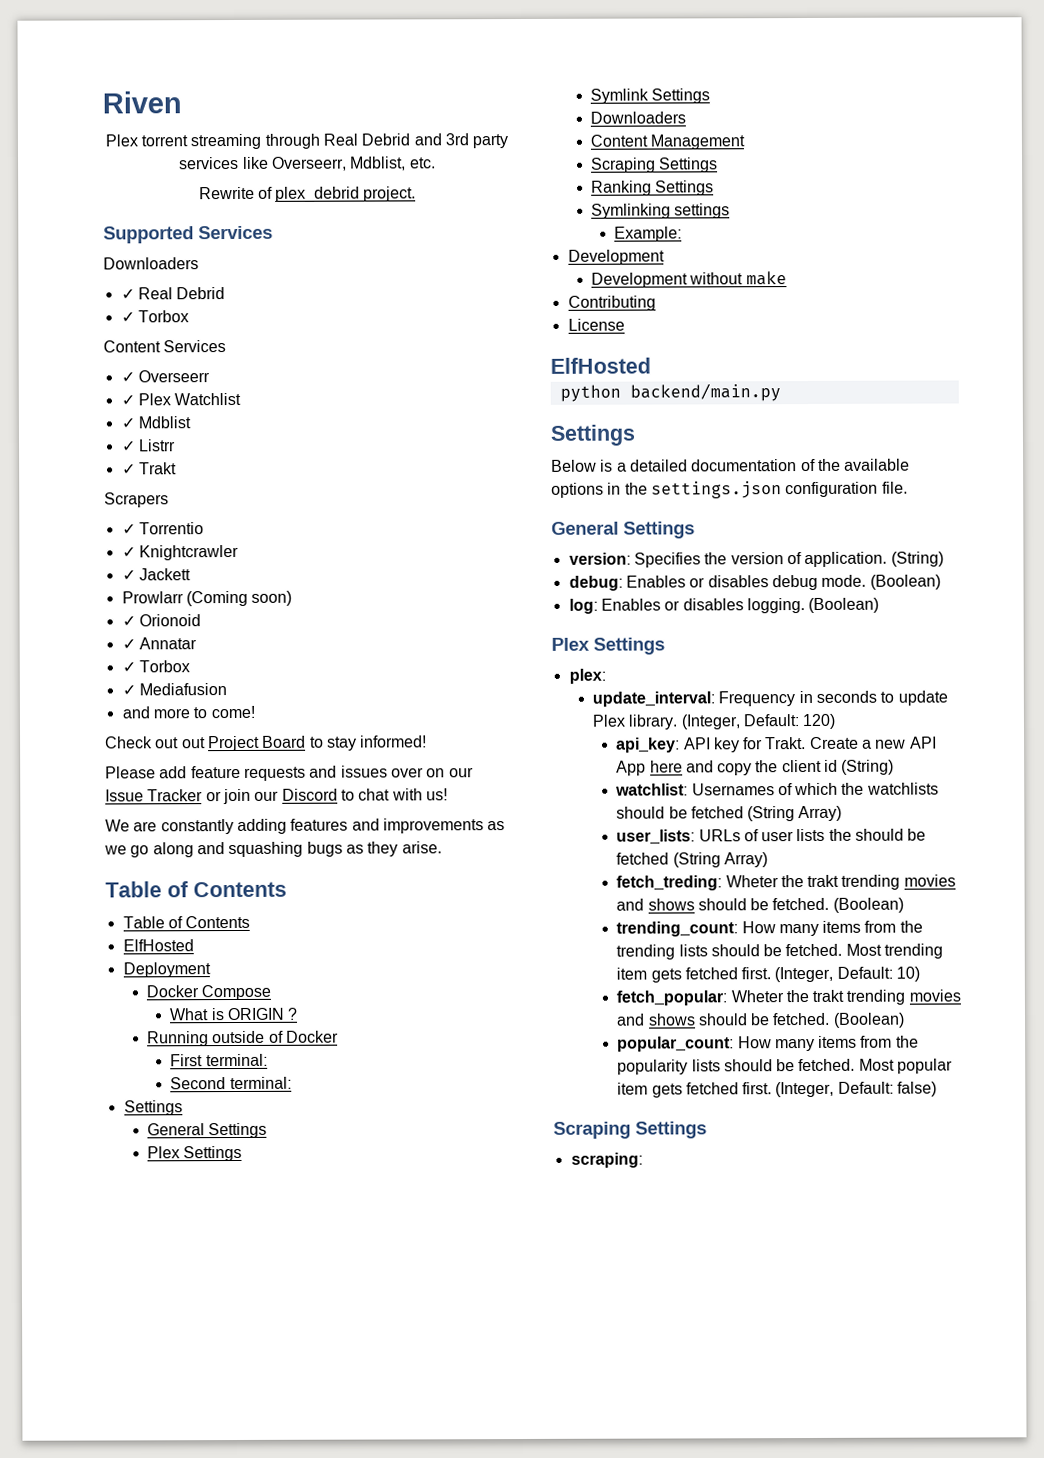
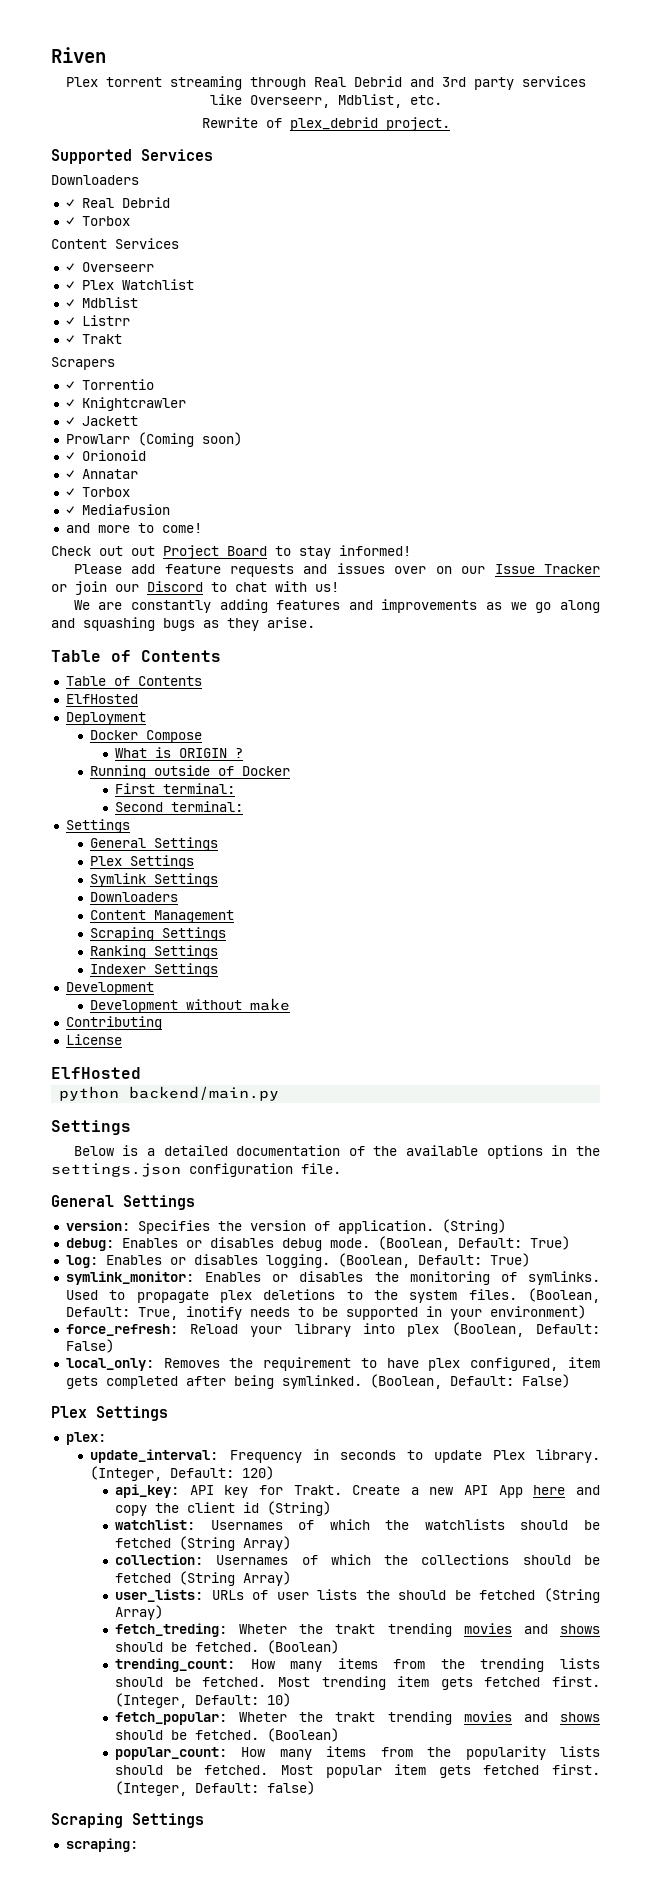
- Symlinking settings
- Example:
+ Indexer Settings
- debug: Enables or disables debug mode. (Boolean)
+ debug: Enables or disables debug mode. (Boolean, Default: True)
- log: Enables or disables logging. (Boolean)
+ log: Enables or disables logging. (Boolean, Default: True)
+ symlink_monitor: Enables or disables the monitoring of symlinks. Used to propagate plex deletions to the system files. (Boolean, Default: True, inotify needs to be supported in your environment)
+ force_refresh: Reload your library into plex (Boolean, Default: False)
+ local_only: Removes the requirement to have plex configured, item gets completed after being symlinked. (Boolean, Default: False)
+ collection: Usernames of which the collections should be fetched (String Array)

